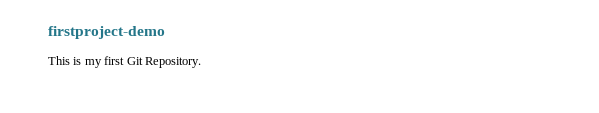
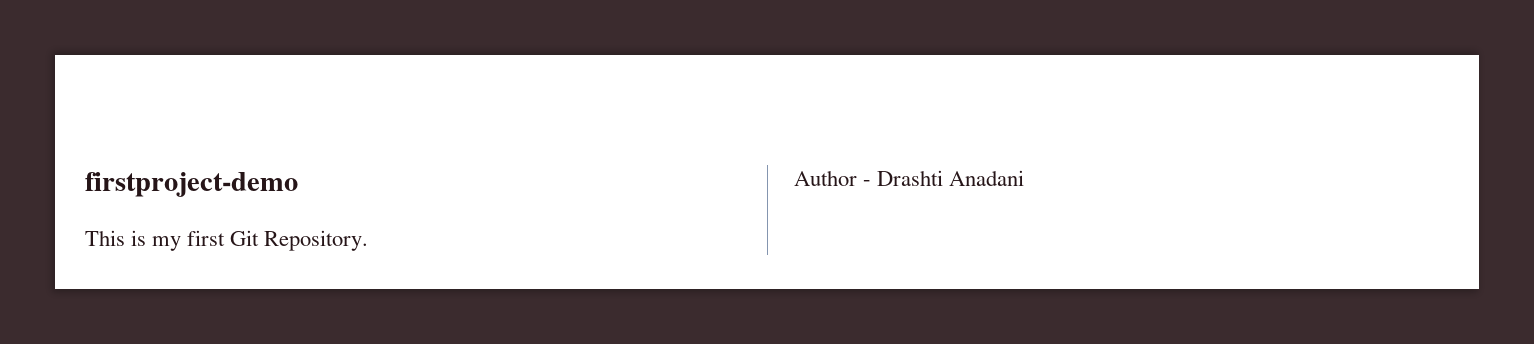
+ Author - Drashti Anadani

